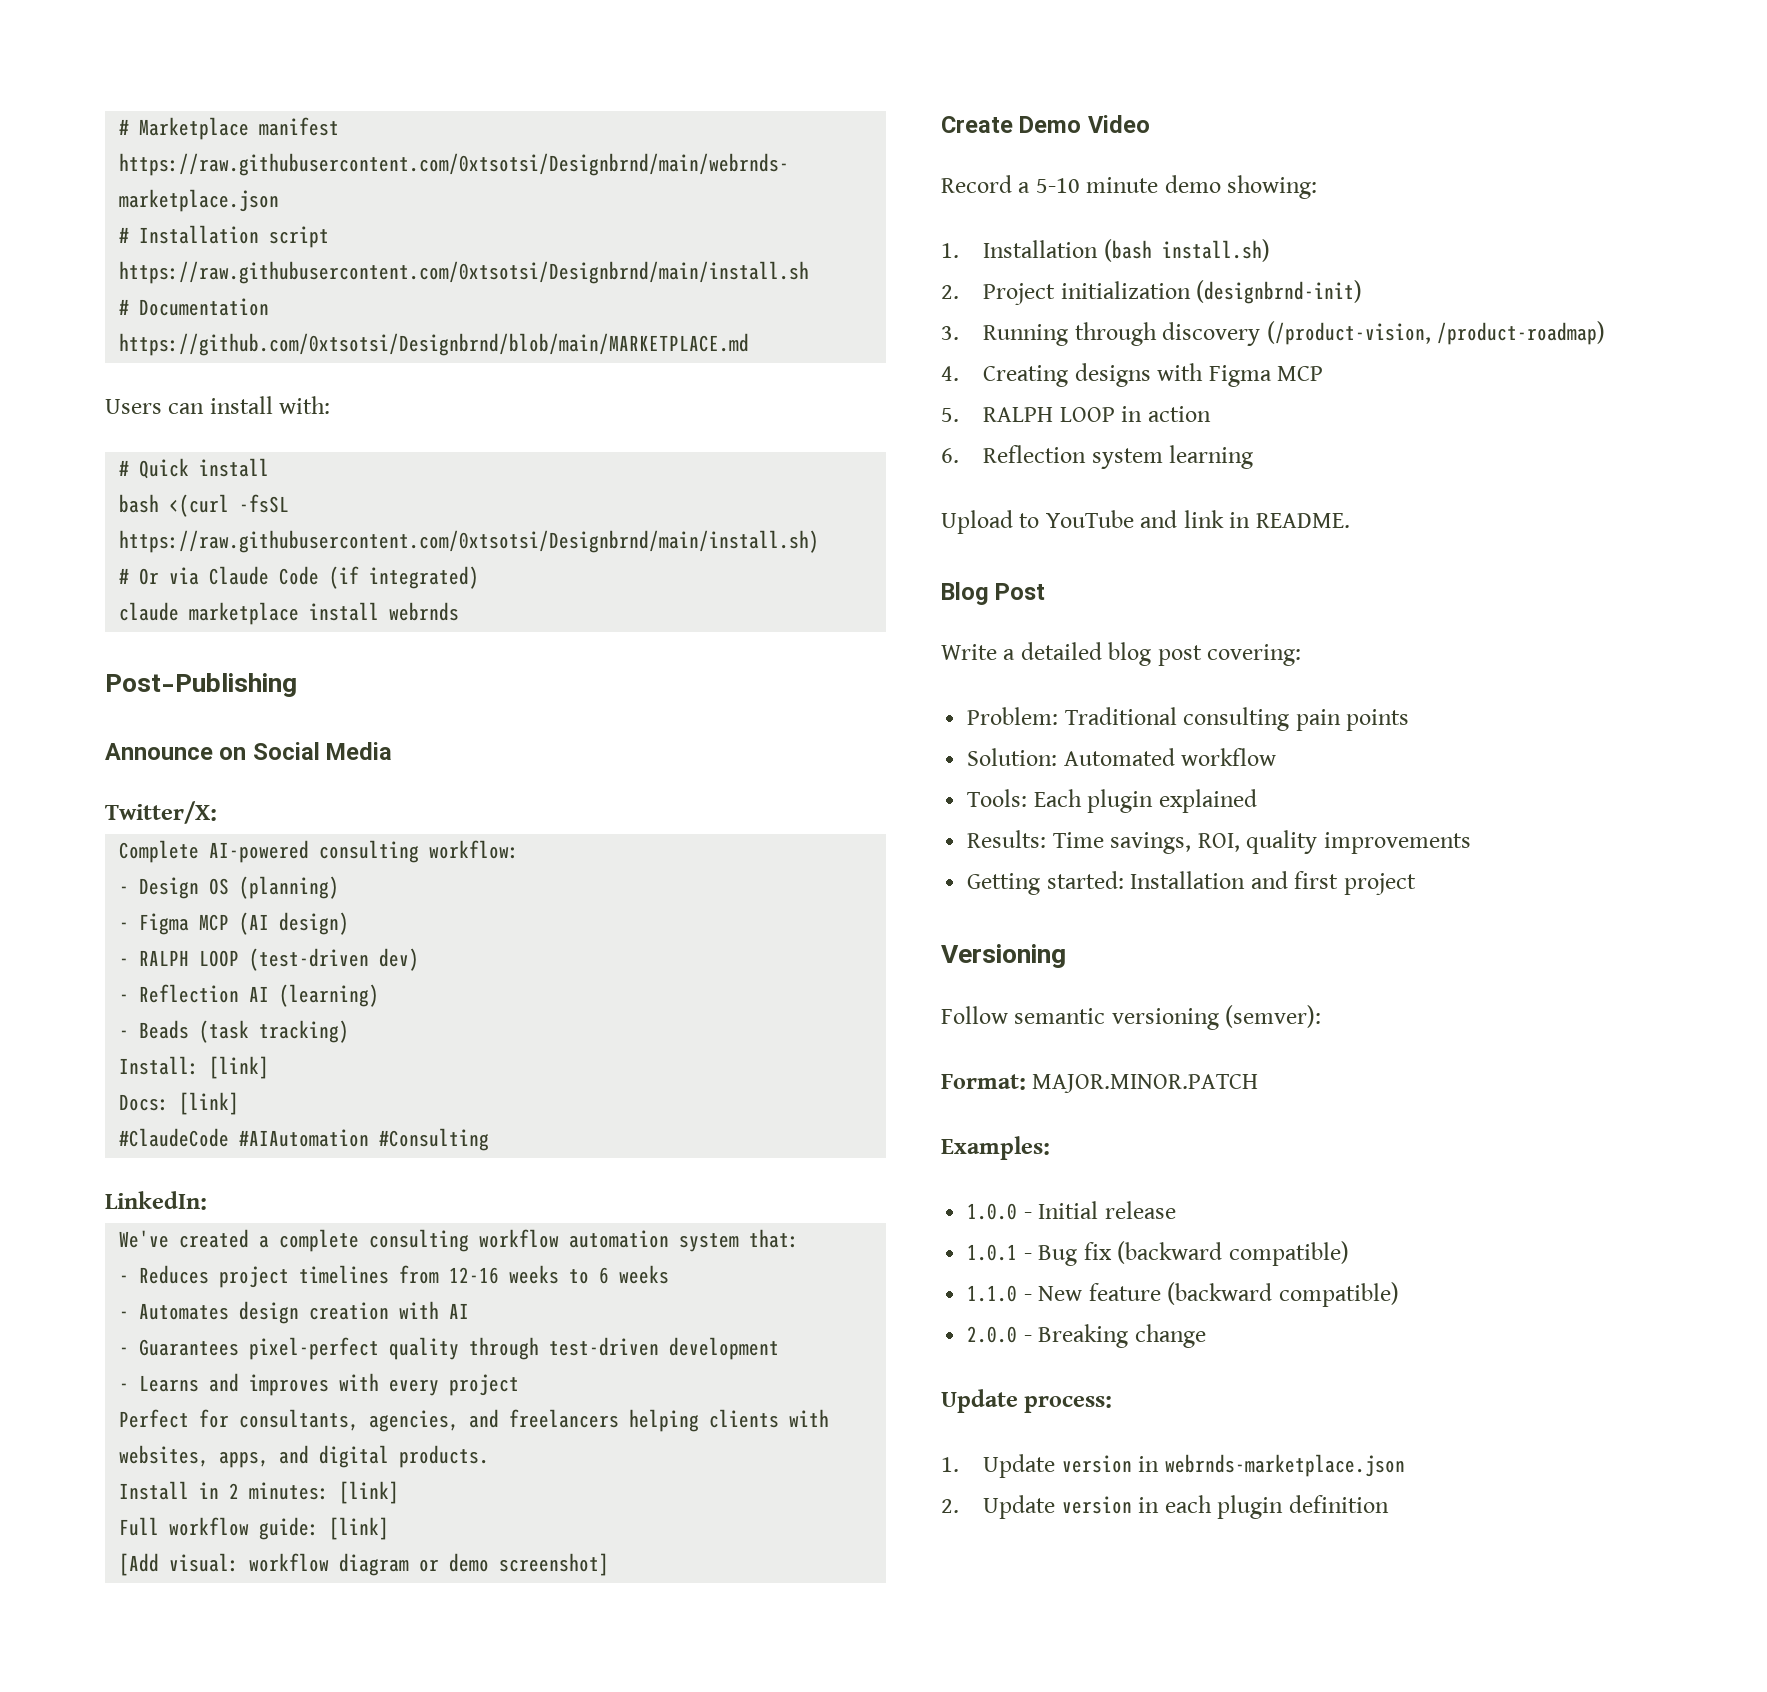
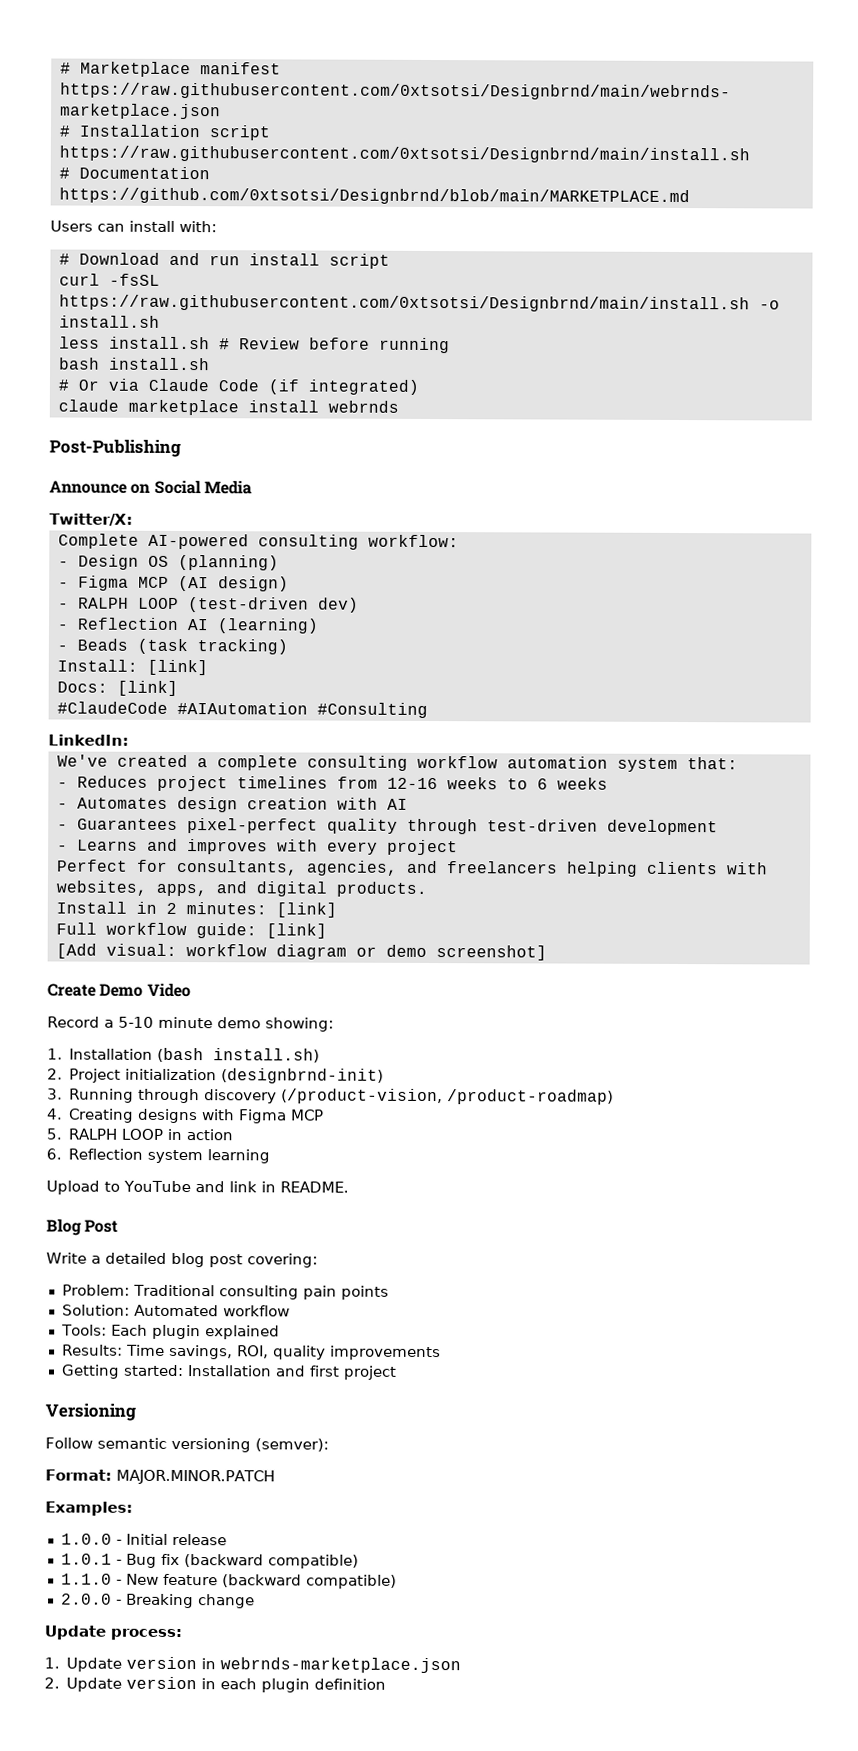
- # Quick install
- bash <(curl -fsSL https://raw.githubusercontent.com/0xtsotsi/Designbrnd/main/install.sh)
+ # Download and run install script
+ curl -fsSL https://raw.githubusercontent.com/0xtsotsi/Designbrnd/main/install.sh -o install.sh
+ less install.sh # Review before running
+ bash install.sh

